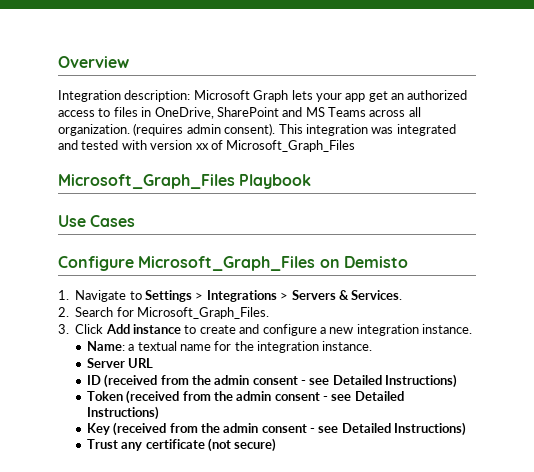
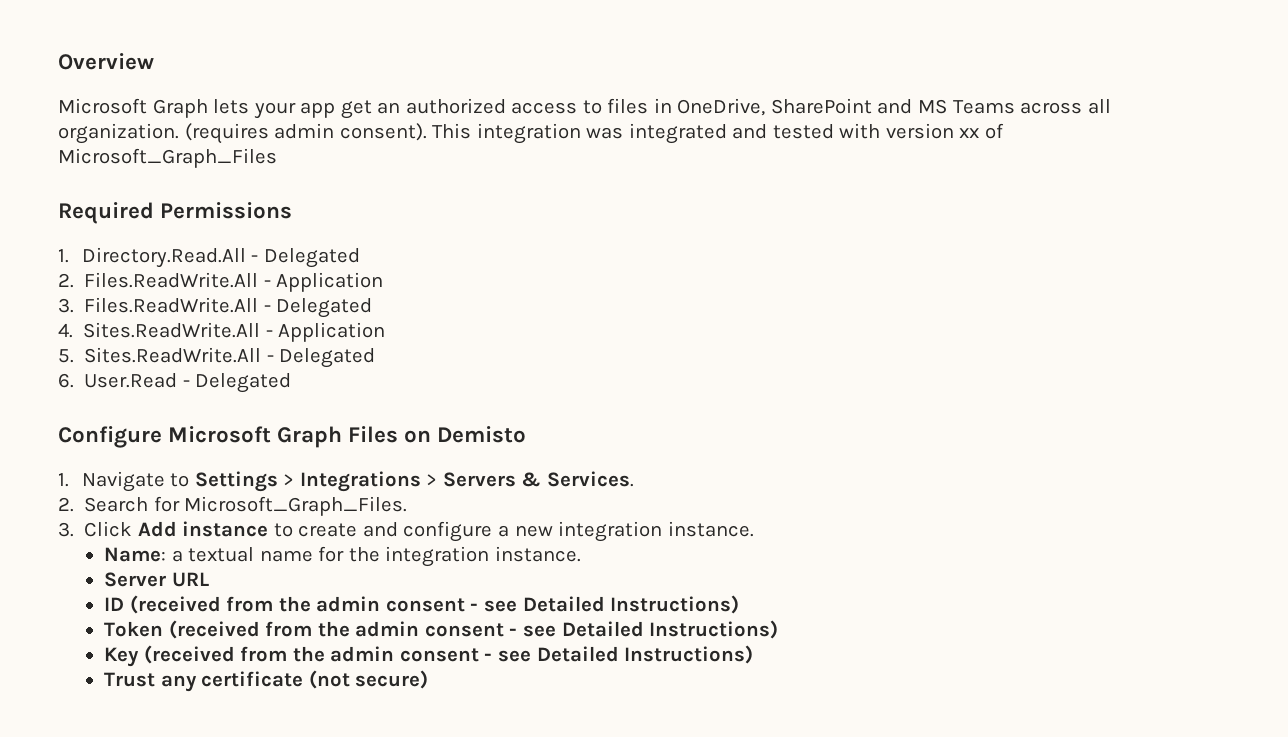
- Integration description: Microsoft Graph lets your app get an authorized access to files in OneDrive, SharePoint and MS Teams across all organization.
+ Microsoft Graph lets your app get an authorized access to files in OneDrive, SharePoint and MS Teams across all organization.
- Microsoft_Graph_Files Playbook
- Use Cases
- Configure Microsoft_Graph_Files on Demisto
+ Required Permissions
+ 1. Directory.Read.All - Delegated
+ 2. Files.ReadWrite.All - Application
+ 3. Files.ReadWrite.All - Delegated
+ 4. Sites.ReadWrite.All - Application
+ 5. Sites.ReadWrite.All - Delegated
+ 6. User.Read - Delegated
+ Configure Microsoft Graph Files on Demisto

